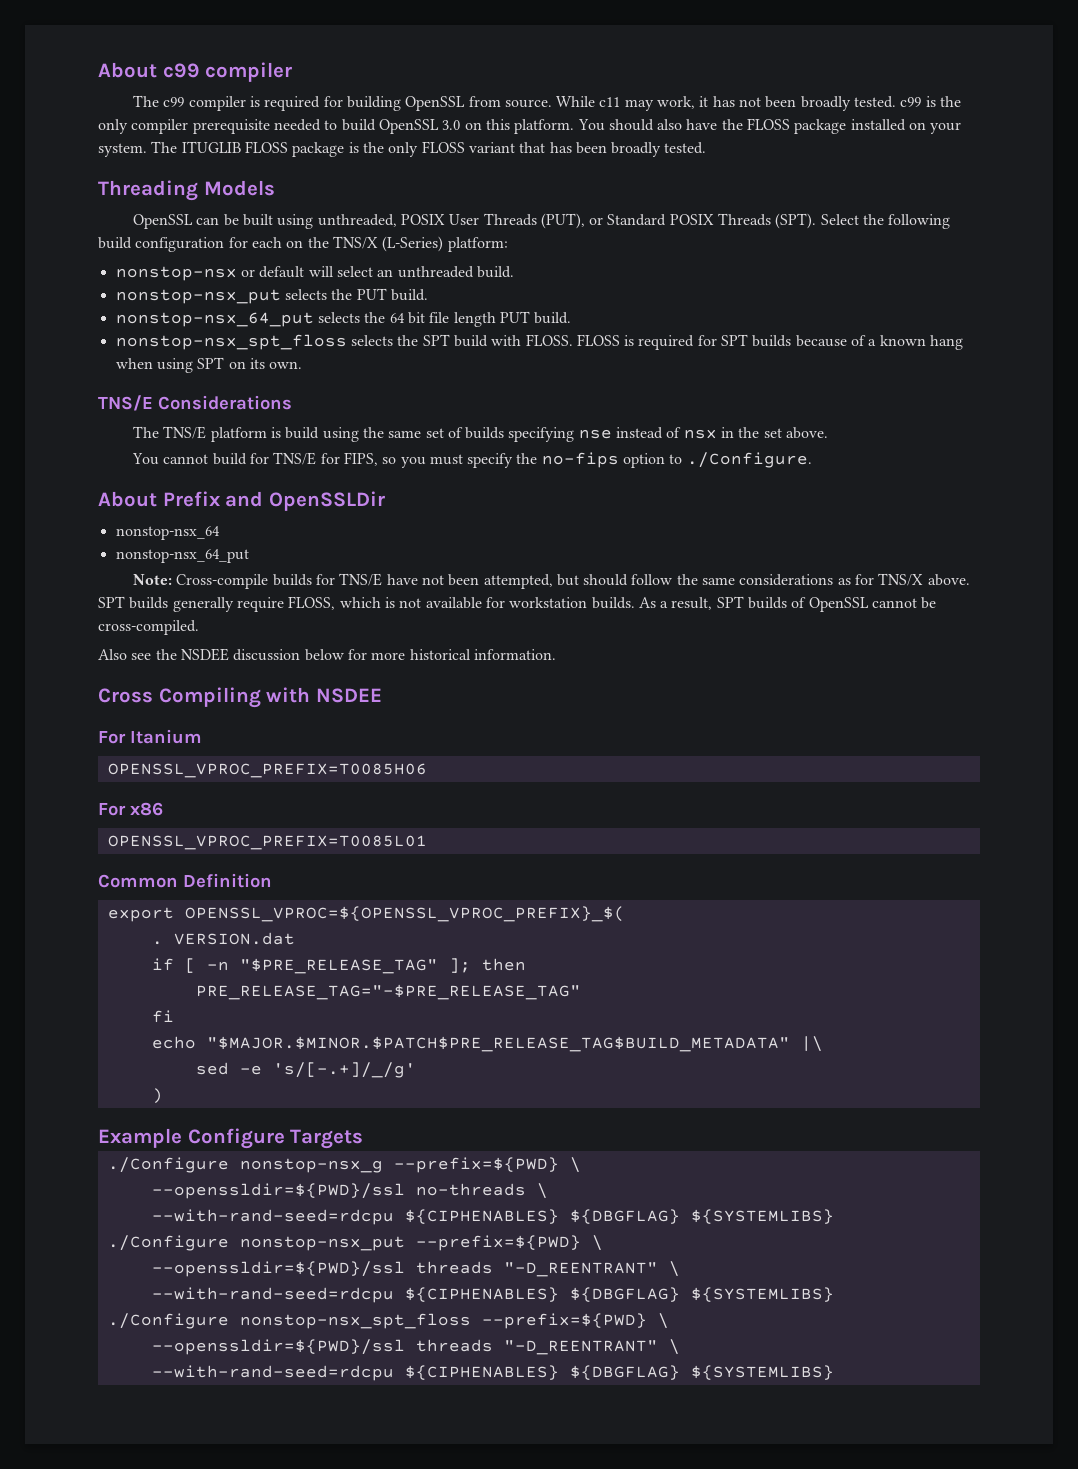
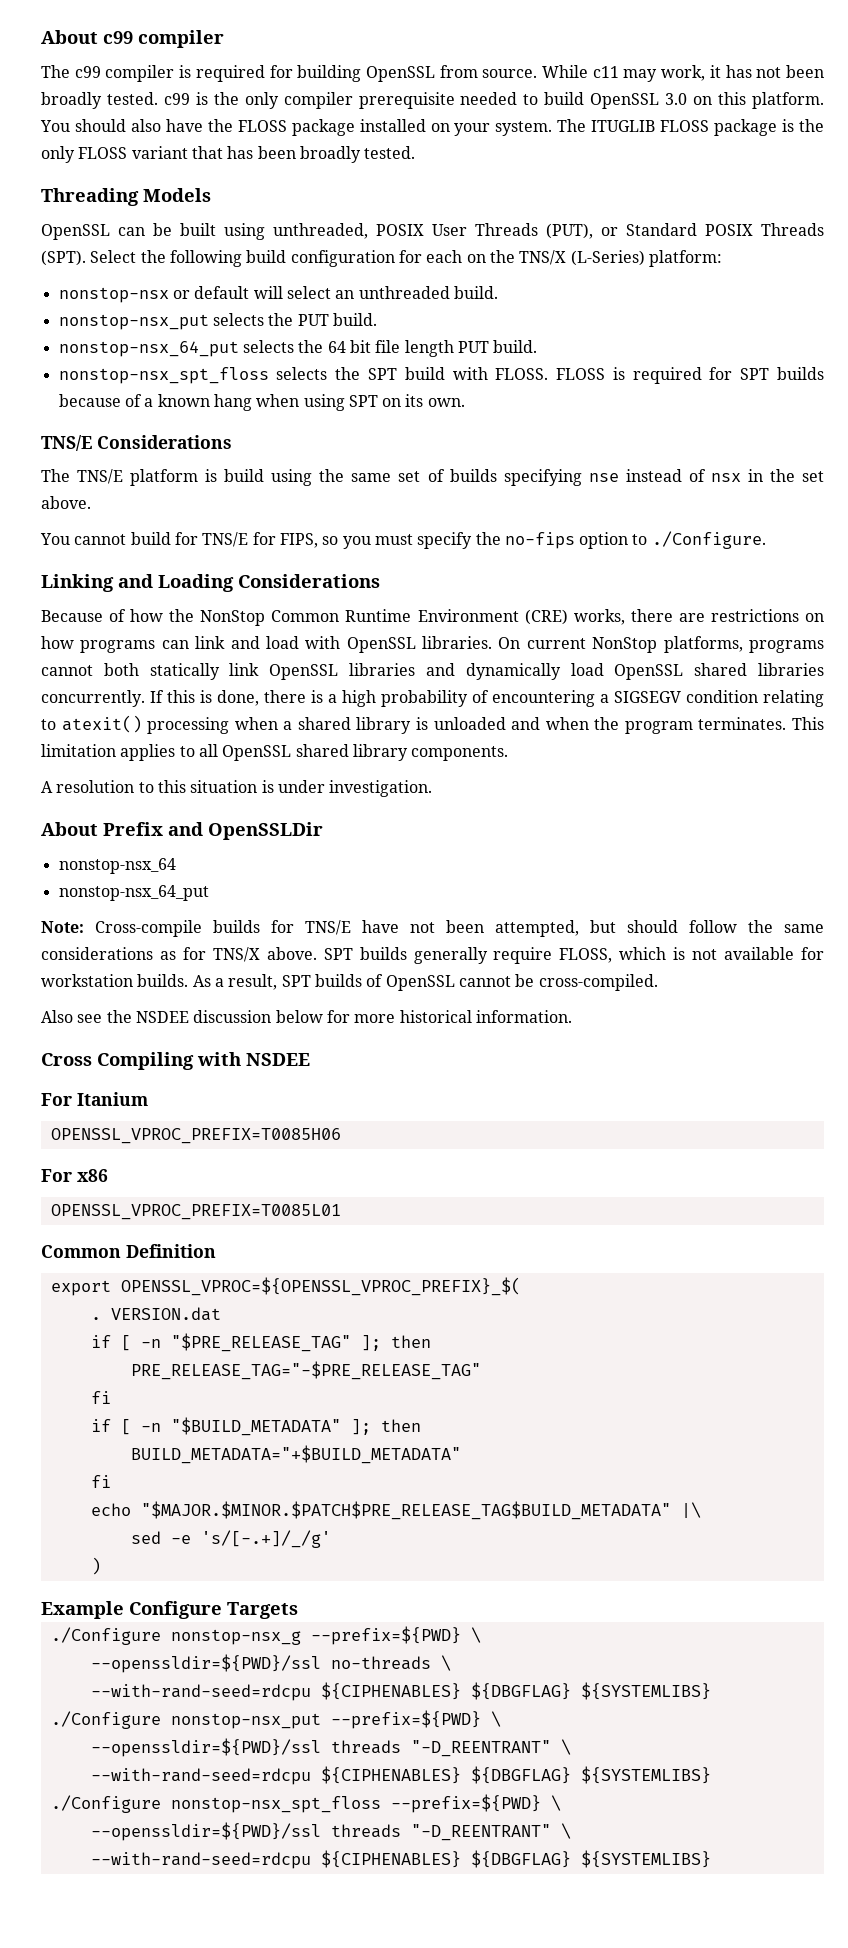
+ Linking and Loading Considerations
+ Because of how the NonStop Common Runtime Environment (CRE) works, there are restrictions on how programs can link and load with OpenSSL libraries. On current NonStop platforms, programs cannot both statically link OpenSSL libraries and dynamically load OpenSSL shared libraries concurrently. If this is done, there is a high probability of encountering a SIGSEGV condition relating to atexit() processing when a shared library is unloaded and when the program terminates. This limitation applies to all OpenSSL shared library components.
+ A resolution to this situation is under investigation.
+ if [ -n "$BUILD_METADATA" ]; then
+ BUILD_METADATA="+$BUILD_METADATA"
+ fi

